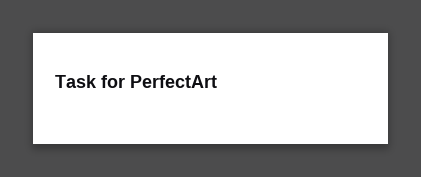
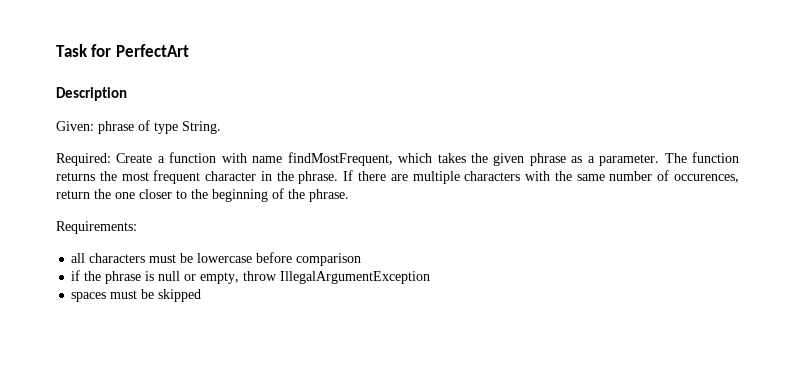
+ Description
+ Given: phrase of type String.
+ Required: Create a function with name findMostFrequent, which takes the given phrase as a parameter. The function returns the most frequent character in the phrase. If there are multiple characters with the same number of occurences, return the one closer to the beginning of the phrase.
+ Requirements:
+ all characters must be lowercase before comparison
+ if the phrase is null or empty, throw IllegalArgumentException
+ spaces must be skipped

